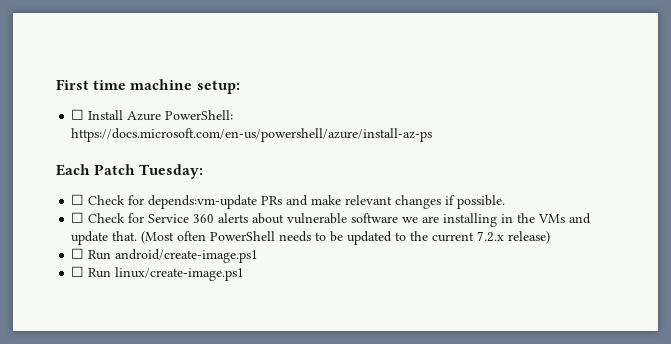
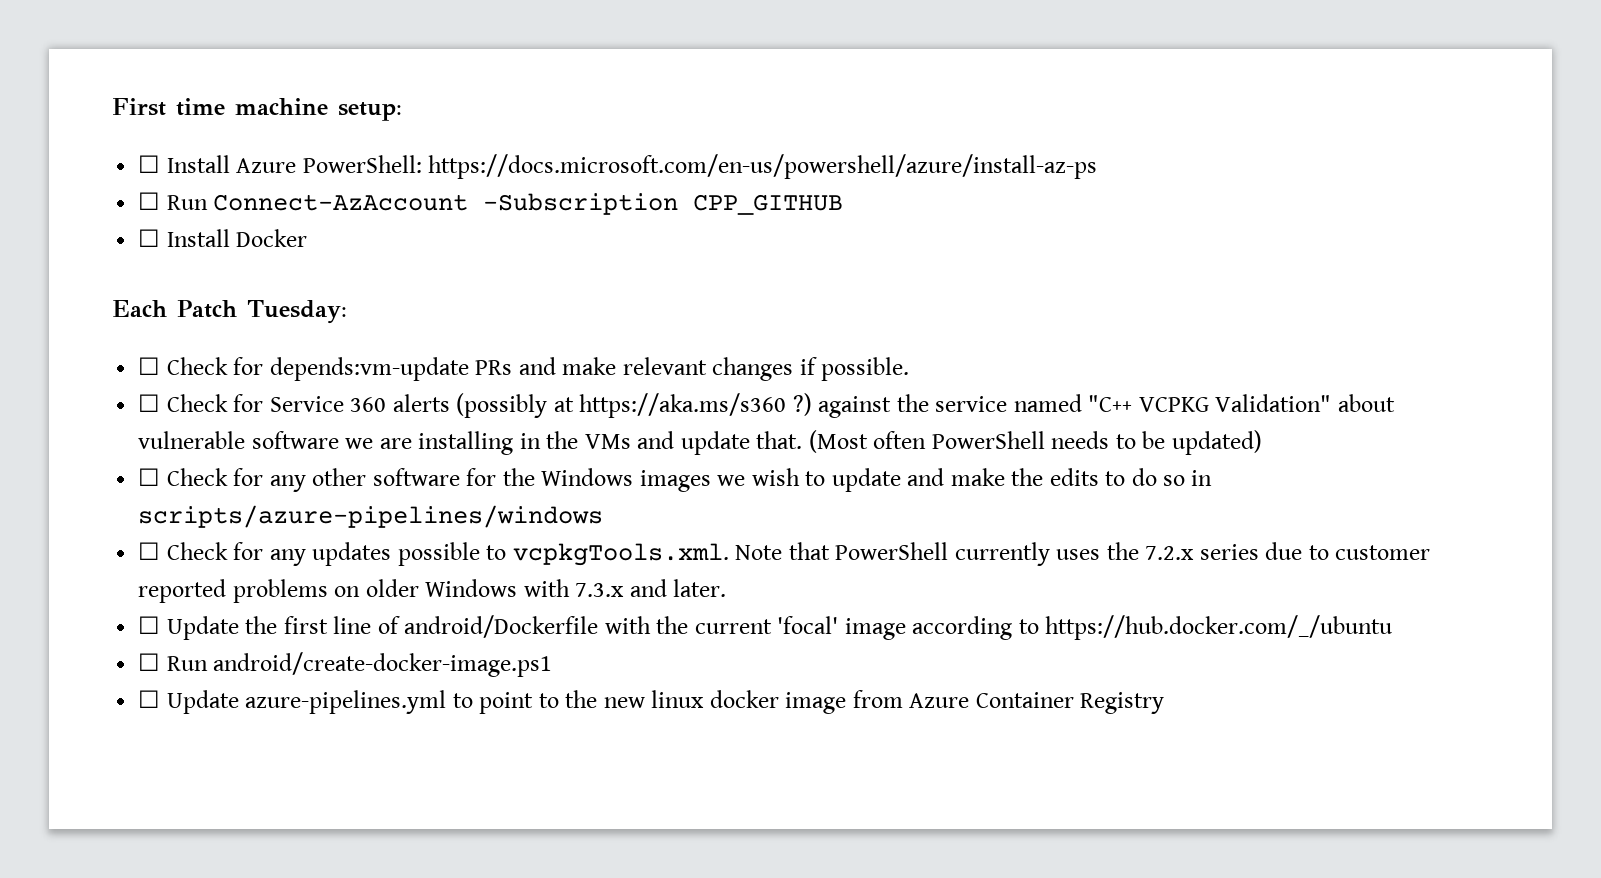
+ ☐ Run Connect-AzAccount -Subscription CPP_GITHUB
+ ☐ Install Docker
- ☐ Check for Service 360 alerts about vulnerable software we are installing in the VMs and update that.
+ ☐ Check for Service 360 alerts (possibly at https://aka.ms/s360 ?) against the service named "C++ VCPKG Validation" about vulnerable software we are installing in the VMs and update that.
- (Most often PowerShell needs to be updated to the current 7.2.x release)
- ☐ Run android/create-image.ps1
- ☐ Run linux/create-image.ps1
+ (Most often PowerShell needs to be updated)
+ ☐ Check for any other software for the Windows images we wish to update and make the edits to do so in scripts/azure-pipelines/windows
+ ☐ Check for any updates possible to vcpkgTools.xml. Note that PowerShell currently uses the 7.2.x series due to customer reported problems on older Windows with 7.3.x and later.
+ ☐ Update the first line of android/Dockerfile with the current 'focal' image according to https://hub.docker.com/_/ubuntu
+ ☐ Run android/create-docker-image.ps1
+ ☐ Update azure-pipelines.yml to point to the new linux docker image from Azure Container Registry

